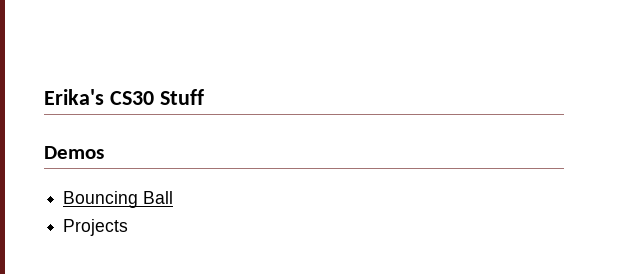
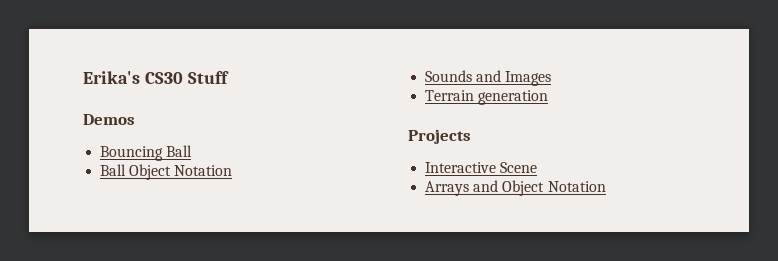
+ Ball Object Notation
+ Sounds and Images
+ Terrain generation
  Projects
+ Interactive Scene
+ Arrays and Object Notation

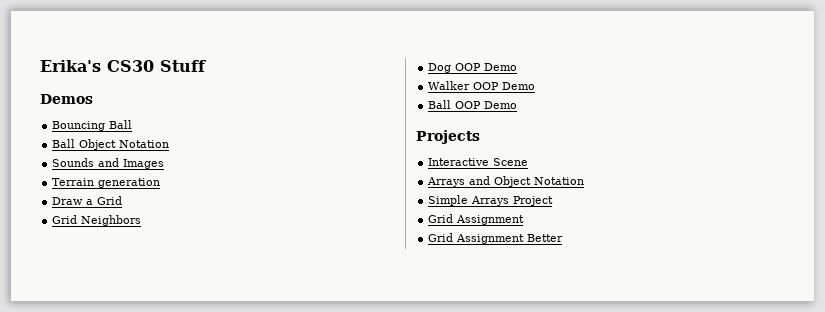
+ Draw a Grid
+ Grid Neighbors
+ Dog OOP Demo
+ Walker OOP Demo
+ Ball OOP Demo
+ Simple Arrays Project
+ Grid Assignment
+ Grid Assignment Better

